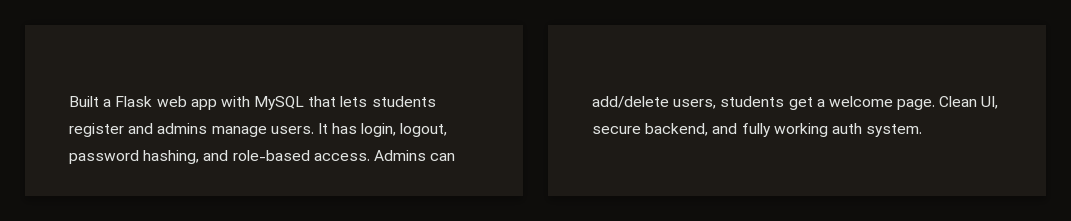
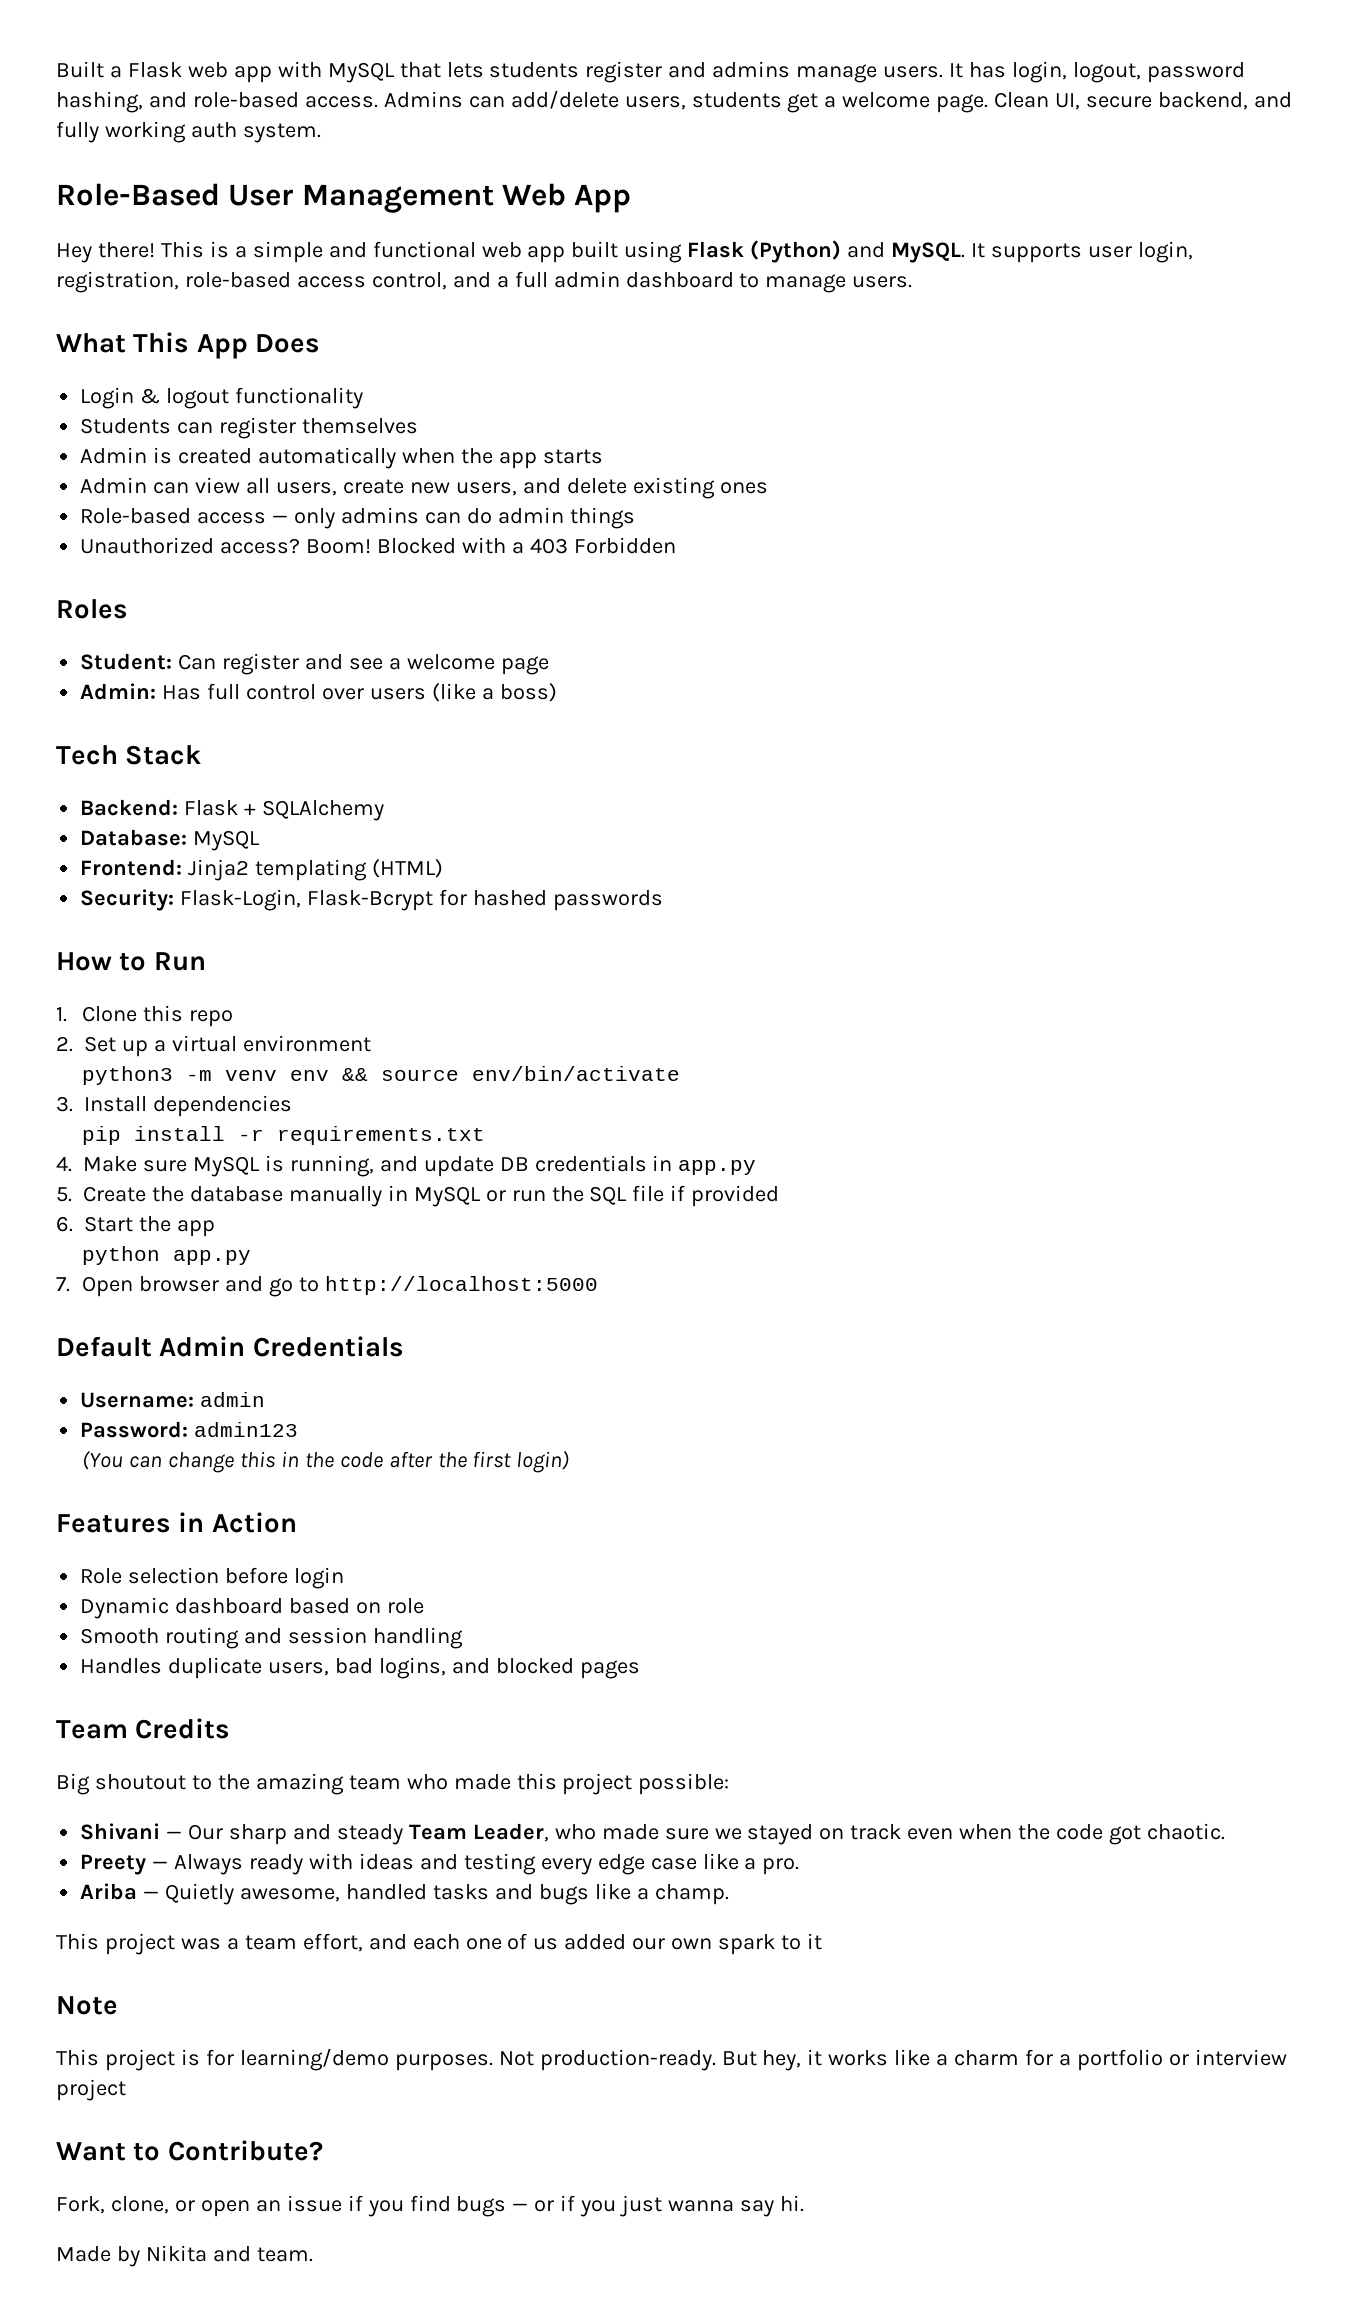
+ Role-Based User Management Web App
+ Hey there! This is a simple and functional web app built using Flask (Python) and MySQL. It supports user login, registration, role-based access control, and a full admin dashboard to manage users.
+ What This App Does
+ Login & logout functionality
+ Students can register themselves
+ Admin is created automatically when the app starts
+ Admin can view all users, create new users, and delete existing ones
+ Role-based access — only admins can do admin things
+ Unauthorized access? Boom! Blocked with a 403 Forbidden
+ Roles
+ Student: Can register and see a welcome page
+ Admin: Has full control over users (like a boss)
+ Tech Stack
+ Backend: Flask + SQLAlchemy
+ Database: MySQL
+ Frontend: Jinja2 templating (HTML)
+ Security: Flask-Login, Flask-Bcrypt for hashed passwords
+ How to Run
+ 1. Clone this repo
+ 2. Set up a virtual environment
+ python3 -m venv env && source env/bin/activate
+ 3. Install dependencies
+ pip install -r requirements.txt
+ 4. Make sure MySQL is running, and update DB credentials in app.py
+ 5. Create the database manually in MySQL or run the SQL file if provided
+ 6. Start the app
+ python app.py
+ 7. Open browser and go to http://localhost:5000
+ Default Admin Credentials
+ Username: admin
+ Password: admin123
+ (You can change this in the code after the first login)
+ Features in Action
+ Role selection before login
+ Dynamic dashboard based on role
+ Smooth routing and session handling
+ Handles duplicate users, bad logins, and blocked pages
+ Team Credits
+ Big shoutout to the amazing team who made this project possible:
+ Shivani — Our sharp and steady Team Leader, who made sure we stayed on track even when the code got chaotic.
+ Preety — Always ready with ideas and testing every edge case like a pro.
+ Ariba — Quietly awesome, handled tasks and bugs like a champ.
+ This project was a team effort, and each one of us added our own spark to it
+ Note
+ This project is for learning/demo purposes. Not production-ready. But hey, it works like a charm for a portfolio or interview project
+ Want to Contribute?
+ Fork, clone, or open an issue if you find bugs — or if you just wanna say hi.
+ Made by Nikita and team.

